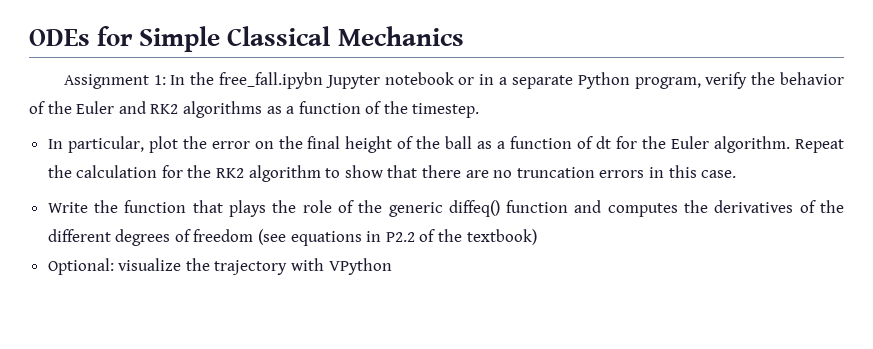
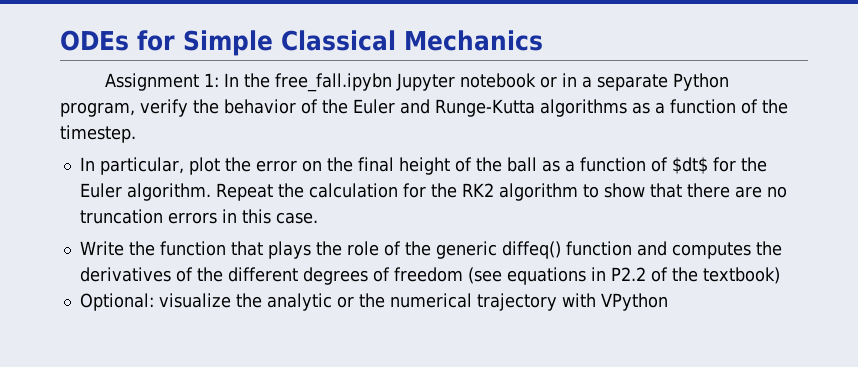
- Assignment 1: In the free_fall.ipybn Jupyter notebook or in a separate Python program, verify the behavior of the Euler and RK2 algorithms as a function of the timestep.
+ Assignment 1: In the free_fall.ipybn Jupyter notebook or in a separate Python program, verify the behavior of the Euler and Runge-Kutta algorithms as a function of the timestep.
- In particular, plot the error on the final height of the ball as a function of dt for the Euler algorithm.
+ In particular, plot the error on the final height of the ball as a function of $dt$ for the Euler algorithm.
- Optional: visualize the trajectory with VPython
+ Optional: visualize the analytic or the numerical trajectory with VPython

